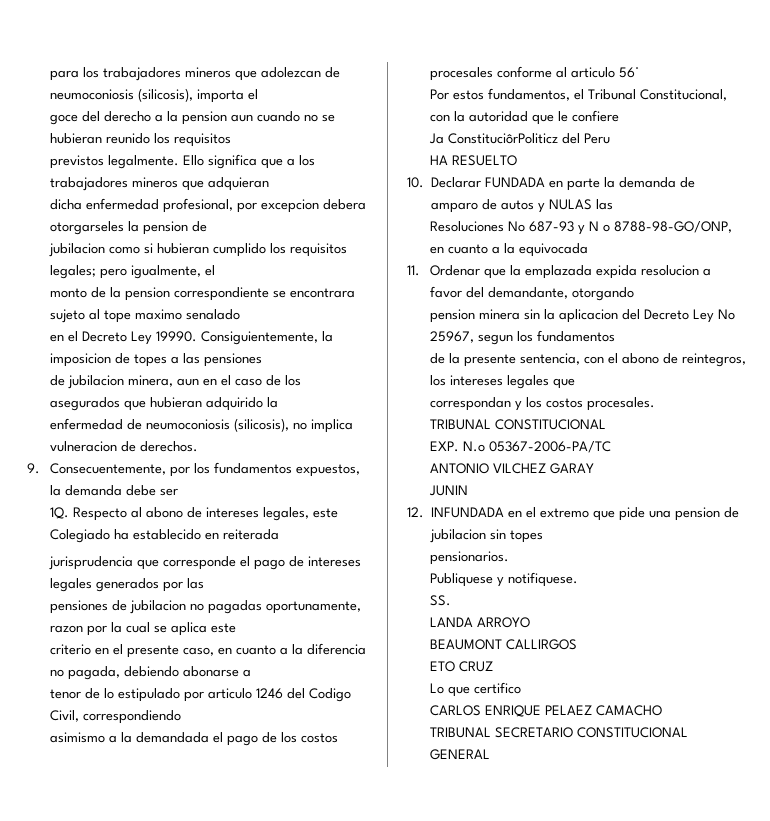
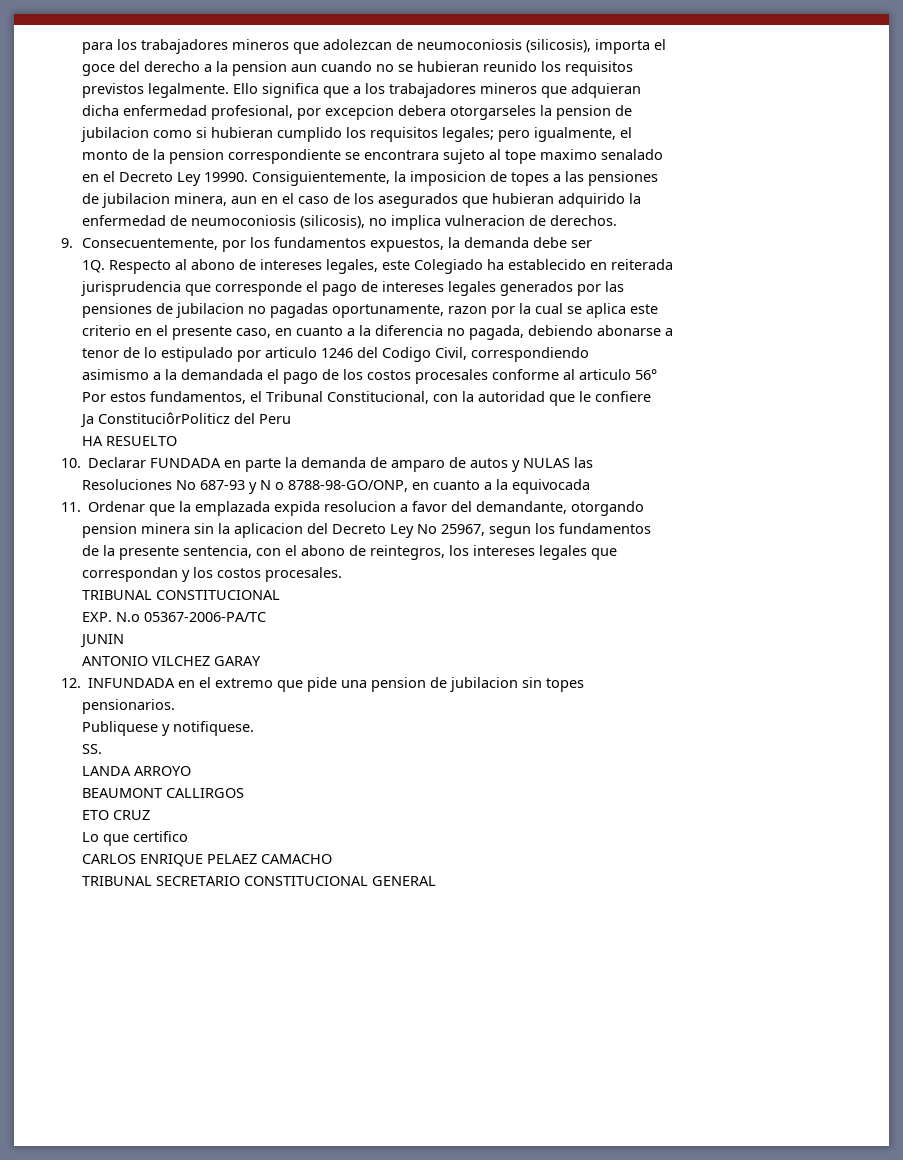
+ JUNIN
- JUNIN

